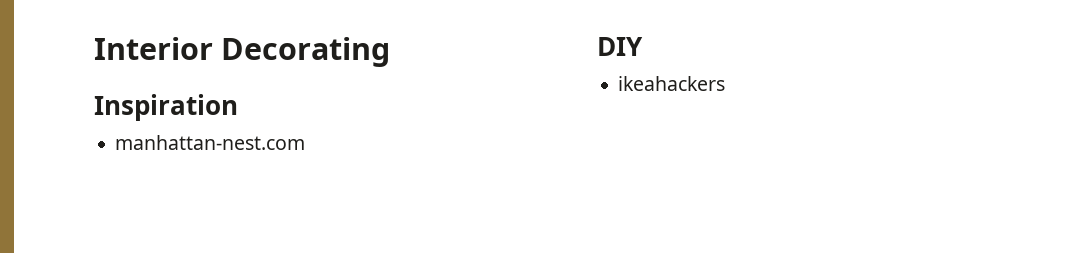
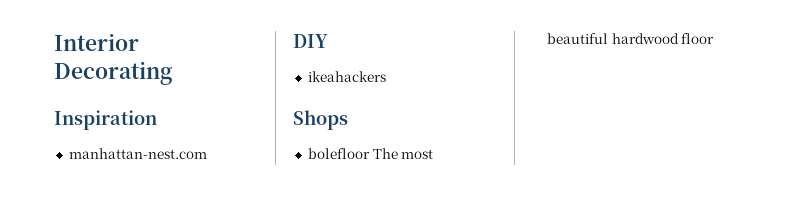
+ Shops
+ bolefloor The most beautiful hardwood floor

